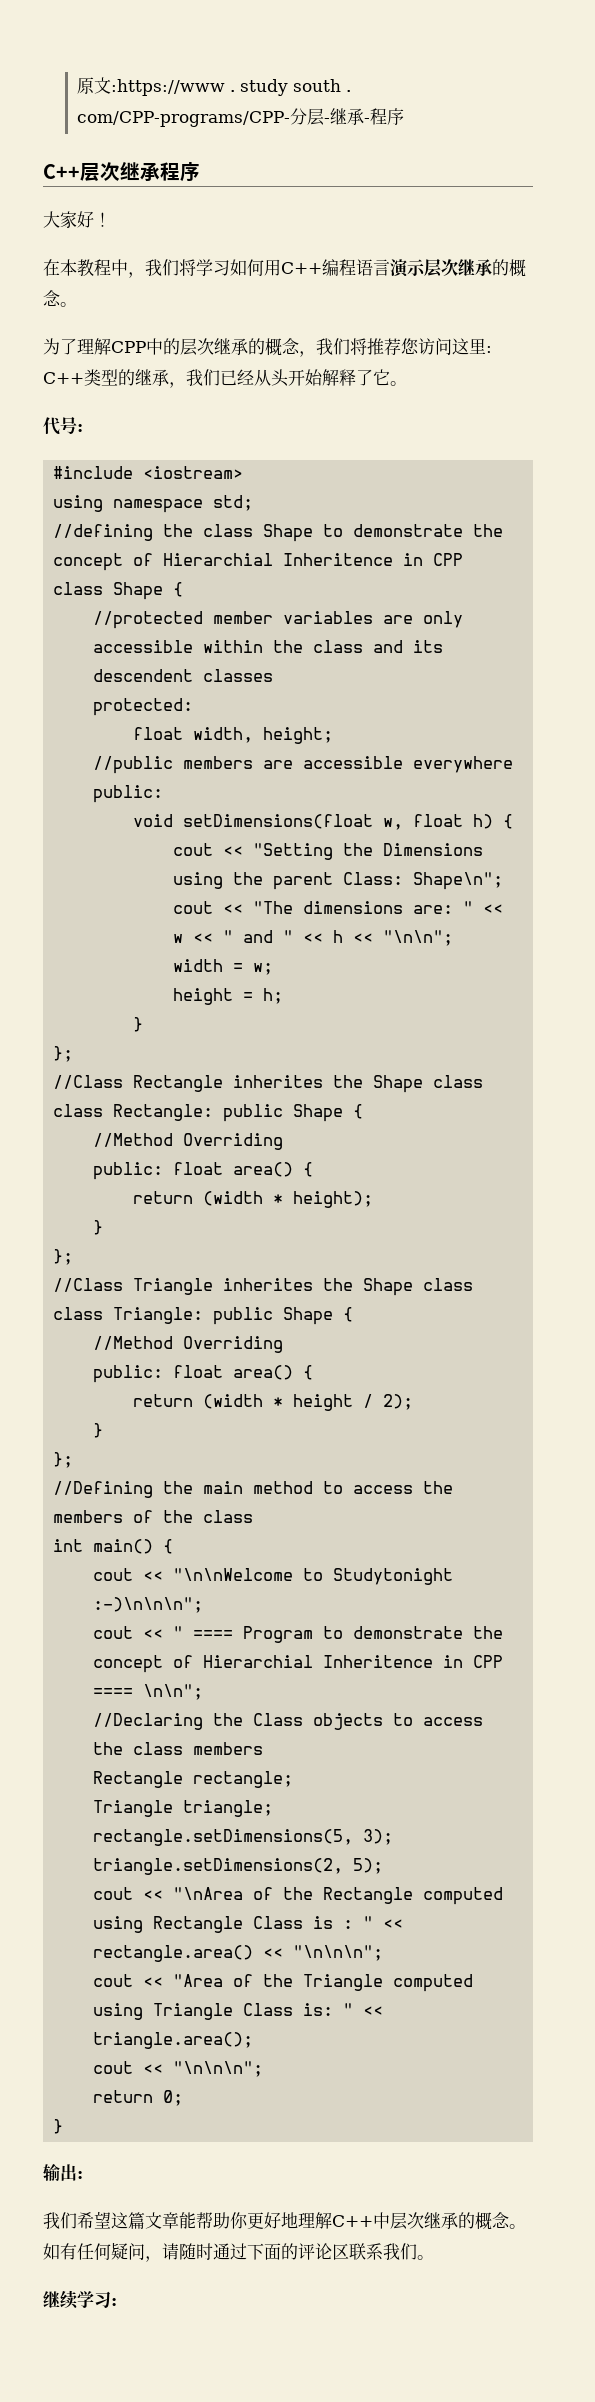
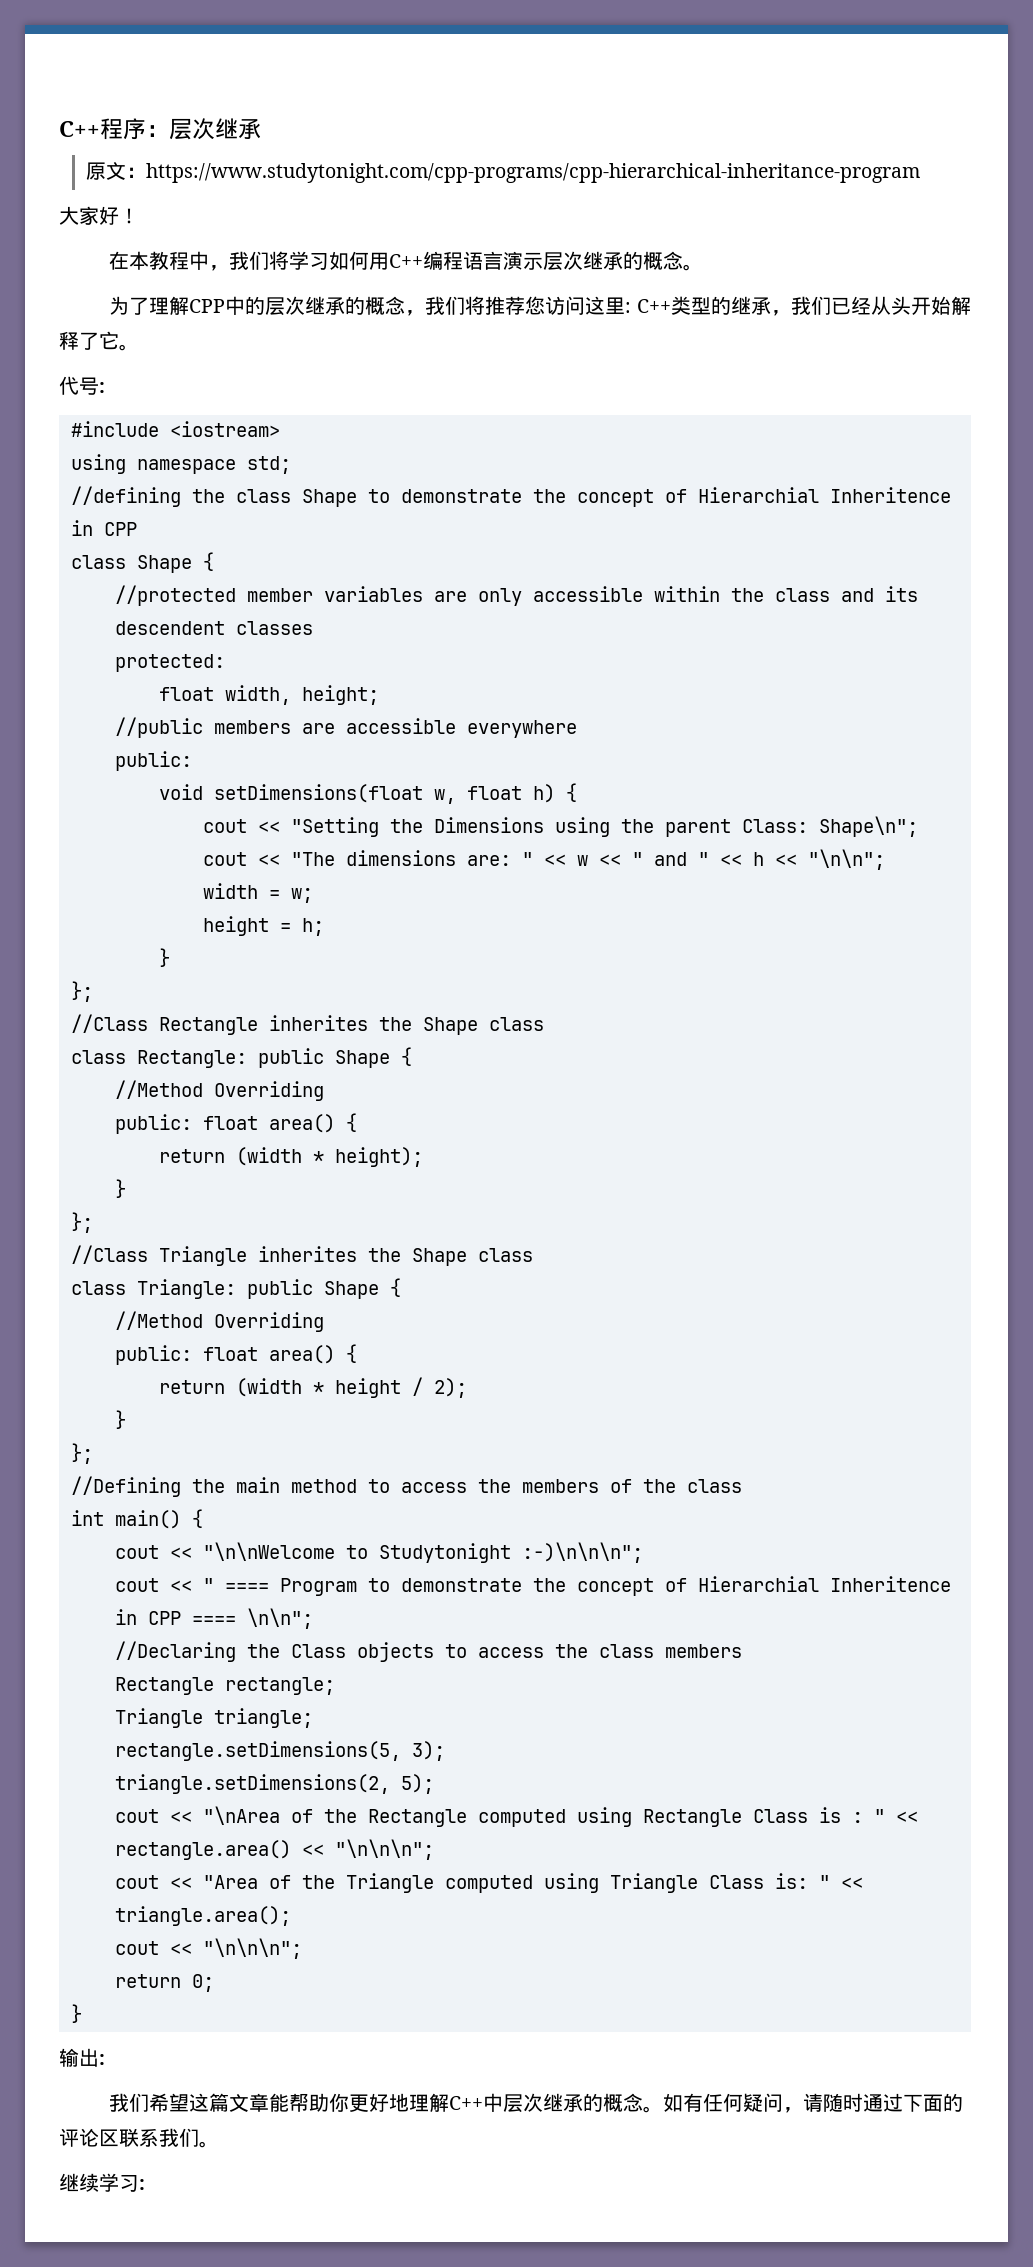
- 原文:https://www . study south . com/CPP-programs/CPP-分层-继承-程序
- C++层次继承程序
+ C++程序：层次继承
+ 原文：https://www.studytonight.com/cpp-programs/cpp-hierarchical-inheritance-program

